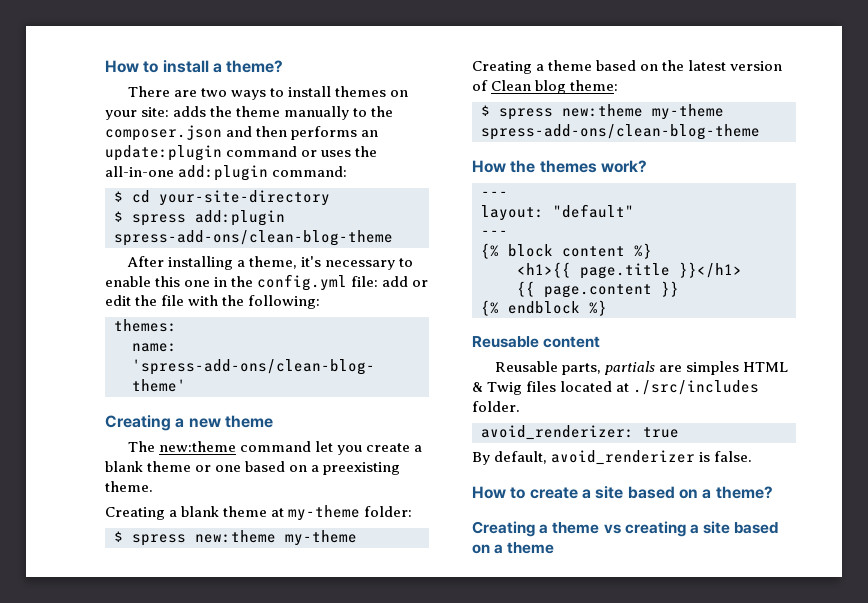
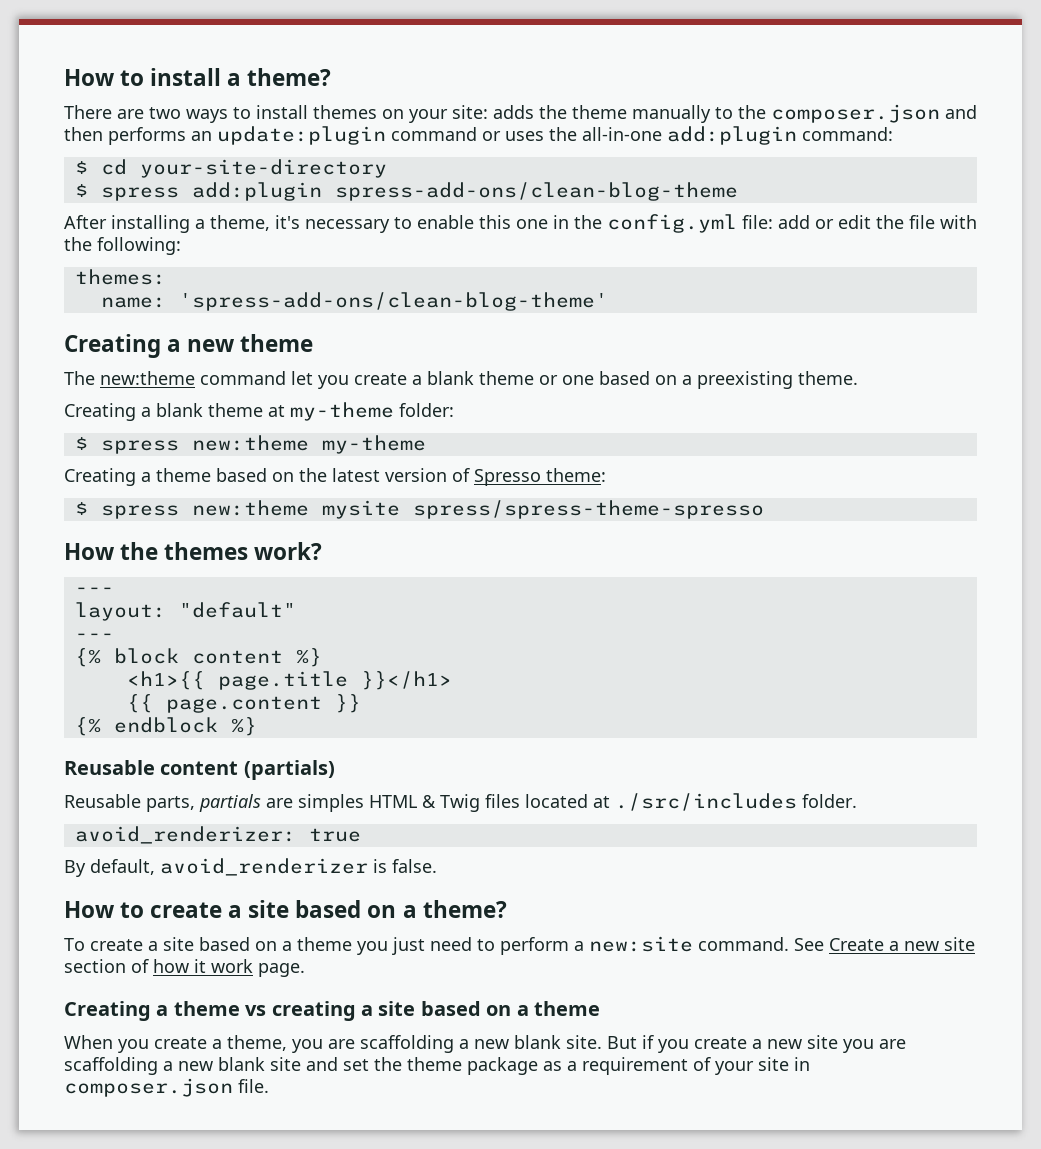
- Creating a theme based on the latest version of Clean blog theme:
+ Creating a theme based on the latest version of Spresso theme:
- $ spress new:theme my-theme spress-add-ons/clean-blog-theme
+ $ spress new:theme mysite spress/spress-theme-spresso
- Reusable content
+ Reusable content (partials)
+ To create a site based on a theme you just need to perform a new:site command. See Create a new site section of how it work page.
+ When you create a theme, you are scaffolding a new blank site. But if you create a new site you are scaffolding a new blank site and set the theme package as a requirement of your site in composer.json file.

